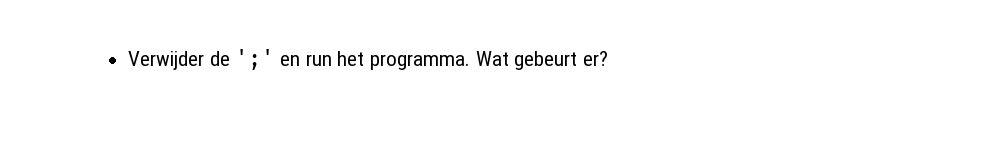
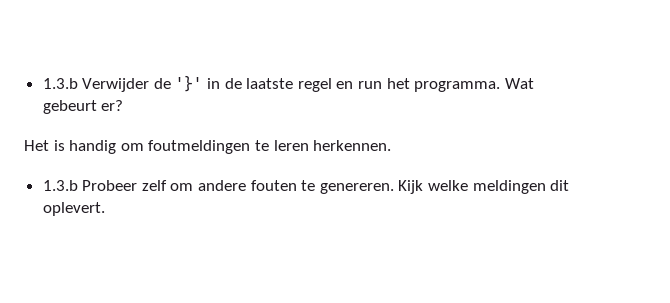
- Verwijder de ';' en run het programma.
+ 1.3.b Verwijder de '}' in de laatste regel en run het programma.
+ Het is handig om foutmeldingen te leren herkennen.
+ 1.3.b Probeer zelf om andere fouten te genereren. Kijk welke meldingen dit oplevert.

